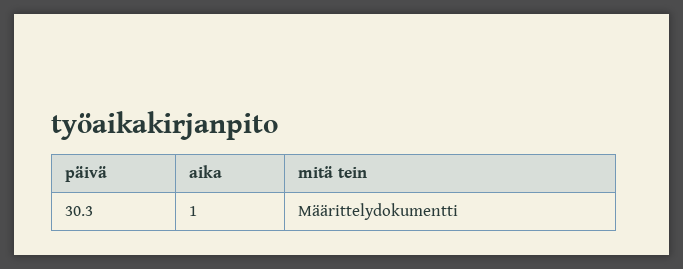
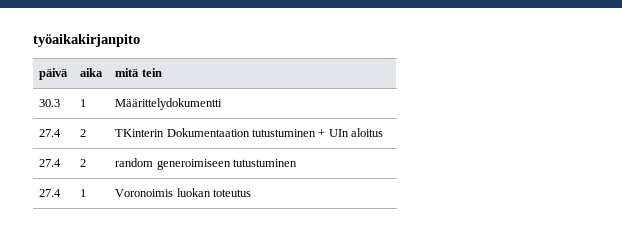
+ 27.4 | 2 | TKinterin Dokumentaation tutustuminen + UIn aloitus
+ 27.4 | 2 | random generoimiseen tutustuminen
+ 27.4 | 1 | Voronoimis luokan toteutus

